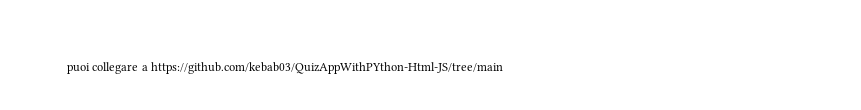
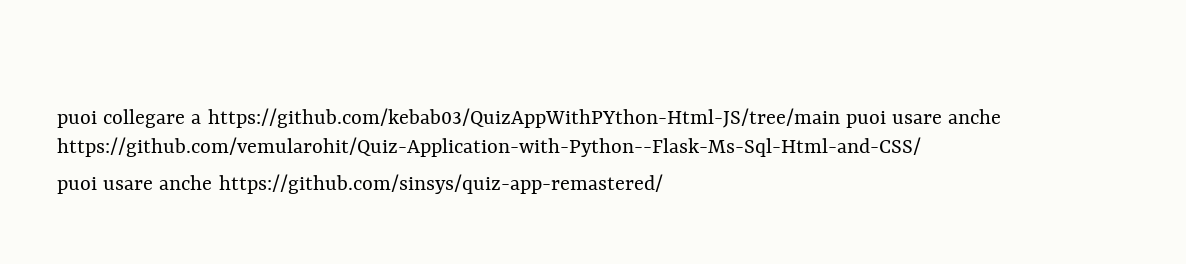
- puoi collegare a https://github.com/kebab03/QuizAppWithPYthon-Html-JS/tree/main
+ puoi collegare a https://github.com/kebab03/QuizAppWithPYthon-Html-JS/tree/main puoi usare anche https://github.com/vemularohit/Quiz-Application-with-Python--Flask-Ms-Sql-Html-and-CSS/
+ puoi usare anche https://github.com/sinsys/quiz-app-remastered/

